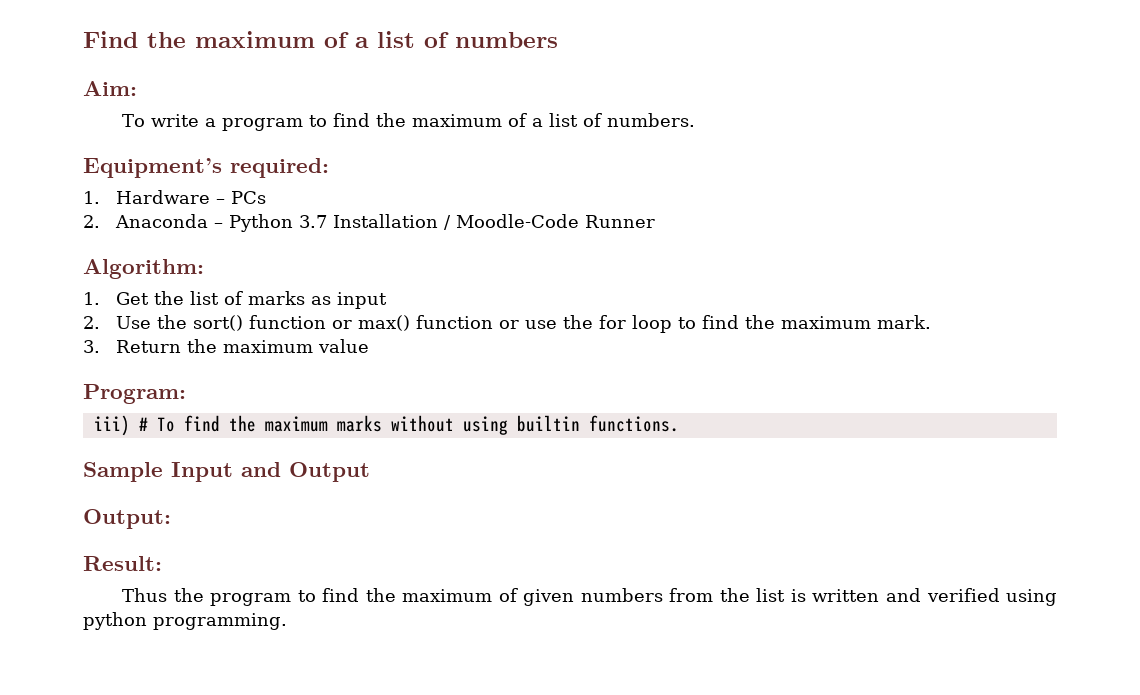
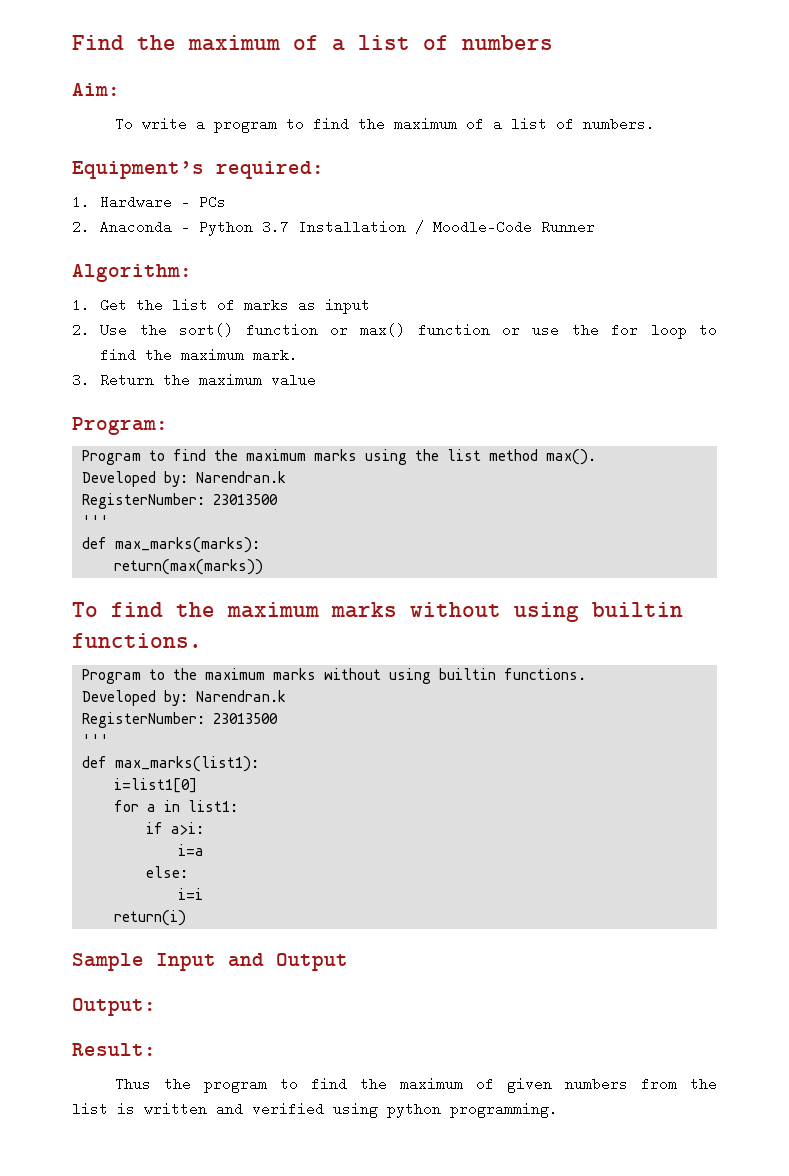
- iii) # To find the maximum marks without using builtin functions.
+ Program to find the maximum marks using the list method max().
+ Developed by: Narendran.k
+ RegisterNumber: 23013500
+ '''
+ def max_marks(marks):
+ return(max(marks))
+ To find the maximum marks without using builtin functions.
+ Program to the maximum marks without using builtin functions.
+ Developed by: Narendran.k
+ RegisterNumber: 23013500
+ '''
+ def max_marks(list1):
+ i=list1[0]
+ for a in list1:
+ if a>i:
+ i=a
+ else:
+ i=i
+ return(i)

